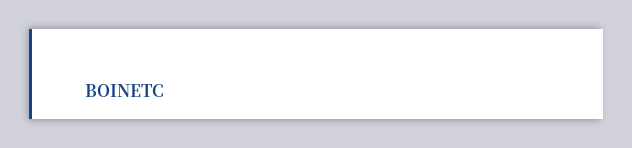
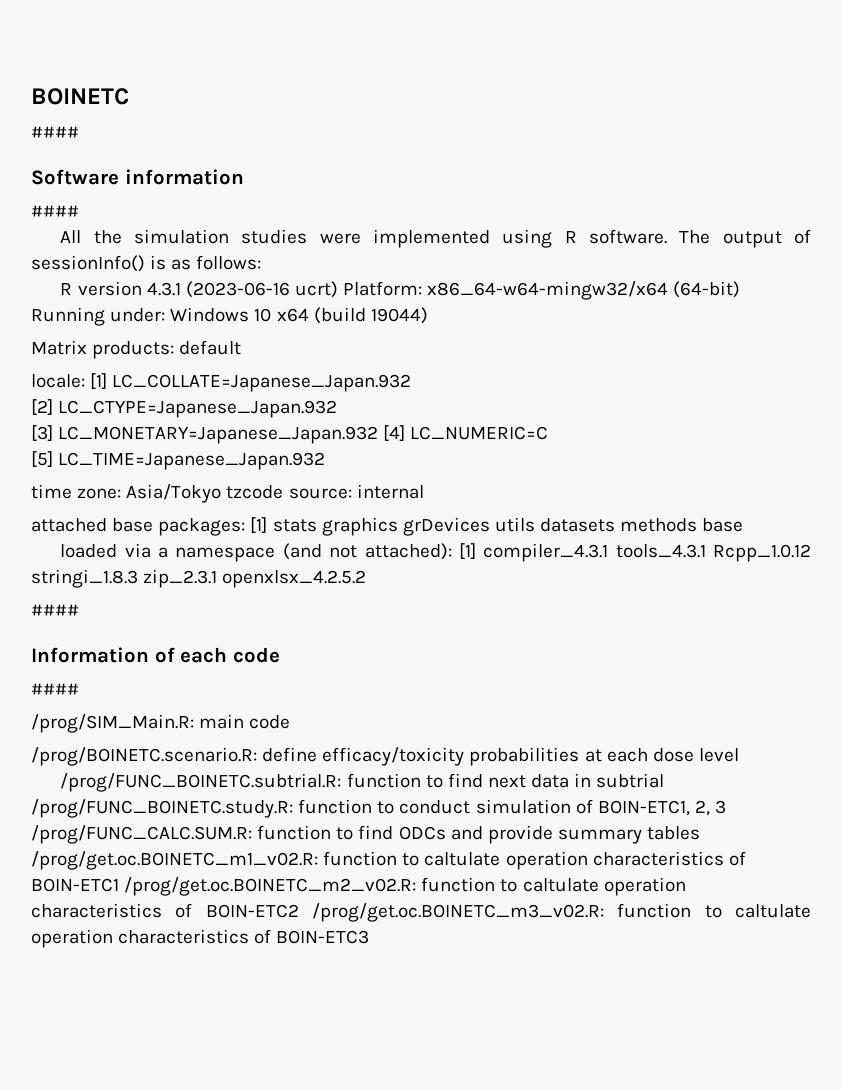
  BOINETC
+ ####
+ Software information
+ ####
+ All the simulation studies were implemented using R software. The output of sessionInfo() is as follows:
+ R version 4.3.1 (2023-06-16 ucrt) Platform: x86_64-w64-mingw32/x64 (64-bit) Running under: Windows 10 x64 (build 19044)
+ Matrix products: default
+ locale: [1] LC_COLLATE=Japanese_Japan.932
+ [2] LC_CTYPE=Japanese_Japan.932
+ [3] LC_MONETARY=Japanese_Japan.932 [4] LC_NUMERIC=C
+ [5] LC_TIME=Japanese_Japan.932
+ time zone: Asia/Tokyo tzcode source: internal
+ attached base packages: [1] stats graphics grDevices utils datasets methods base
+ loaded via a namespace (and not attached): [1] compiler_4.3.1 tools_4.3.1 Rcpp_1.0.12 stringi_1.8.3 zip_2.3.1 openxlsx_4.2.5.2
+ ####
+ Information of each code
+ ####
+ /prog/SIM_Main.R: main code
+ /prog/BOINETC.scenario.R: define efficacy/toxicity probabilities at each dose level
+ /prog/FUNC_BOINETC.subtrial.R: function to find next data in subtrial /prog/FUNC_BOINETC.study.R: function to conduct simulation of BOIN-ETC1, 2, 3 /prog/FUNC_CALC.SUM.R: function to find ODCs and provide summary tables /prog/get.oc.BOINETC_m1_v02.R: function to caltulate operation characteristics of BOIN-ETC1 /prog/get.oc.BOINETC_m2_v02.R: function to caltulate operation characteristics of BOIN-ETC2 /prog/get.oc.BOINETC_m3_v02.R: function to caltulate operation characteristics of BOIN-ETC3

